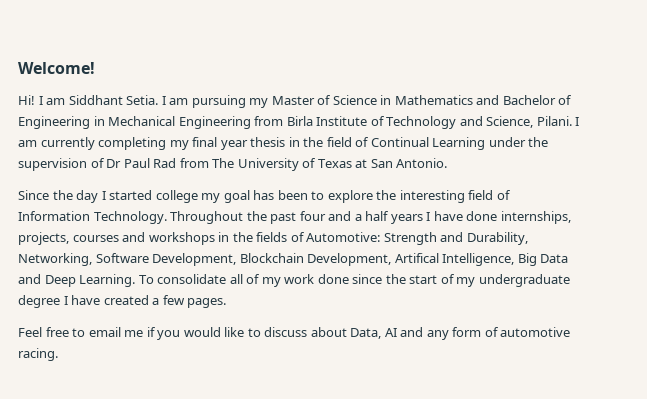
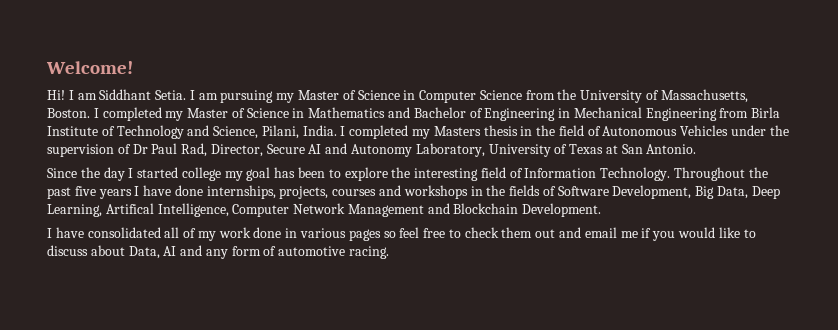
- I am pursuing my Master of Science in Mathematics and Bachelor of Engineering in Mechanical Engineering from Birla Institute of Technology and Science, Pilani. I am currently completing my final year thesis in the field of Continual Learning under the supervision of Dr Paul Rad from The University of Texas at San Antonio.
+ I am pursuing my Master of Science in Computer Science from the University of Massachusetts, Boston. I completed my Master of Science in Mathematics and Bachelor of Engineering in Mechanical Engineering from Birla Institute of Technology and Science, Pilani, India. I completed my Masters thesis in the field of Autonomous Vehicles under the supervision of Dr Paul Rad, Director, Secure AI and Autonomy Laboratory, University of Texas at San Antonio.
- Throughout the past four and a half years I have done internships, projects, courses and workshops in the fields of Automotive: Strength and Durability, Networking, Software Development, Blockchain Development, Artifical Intelligence, Big Data and Deep Learning. To consolidate all of my work done since the start of my undergraduate degree I have created a few pages.
- Feel free to email me if you would like to discuss about Data, AI and any form of automotive racing.
+ Throughout the past five years I have done internships, projects, courses and workshops in the fields of Software Development, Big Data, Deep Learning, Artifical Intelligence, Computer Network Management and Blockchain Development.
+ I have consolidated all of my work done in various pages so feel free to check them out and email me if you would like to discuss about Data, AI and any form of automotive racing.

